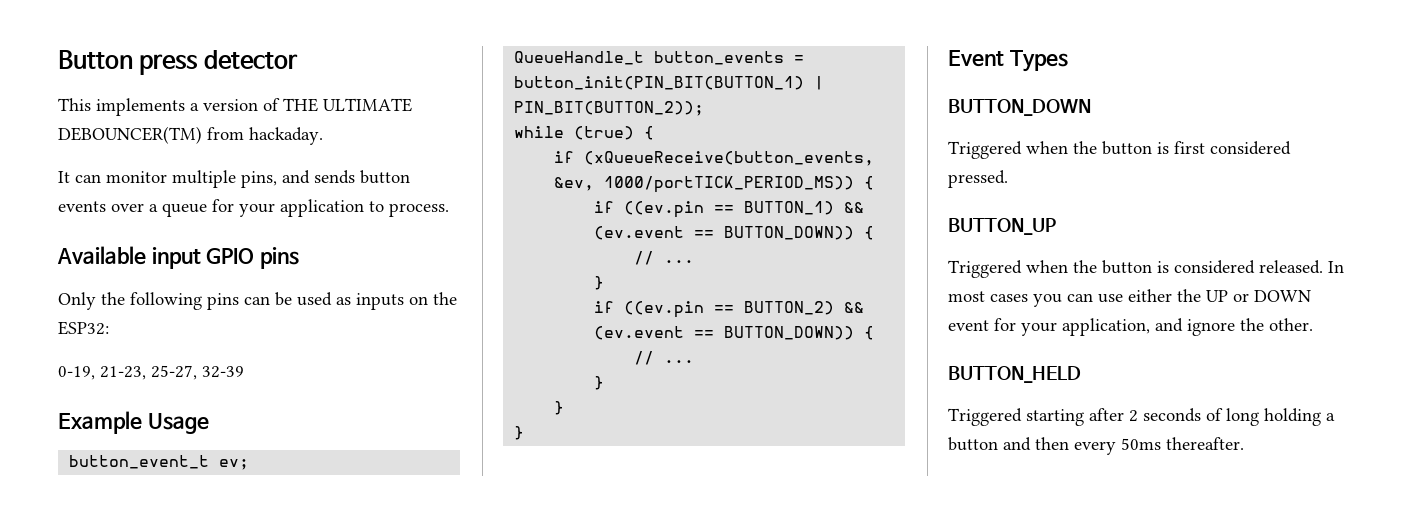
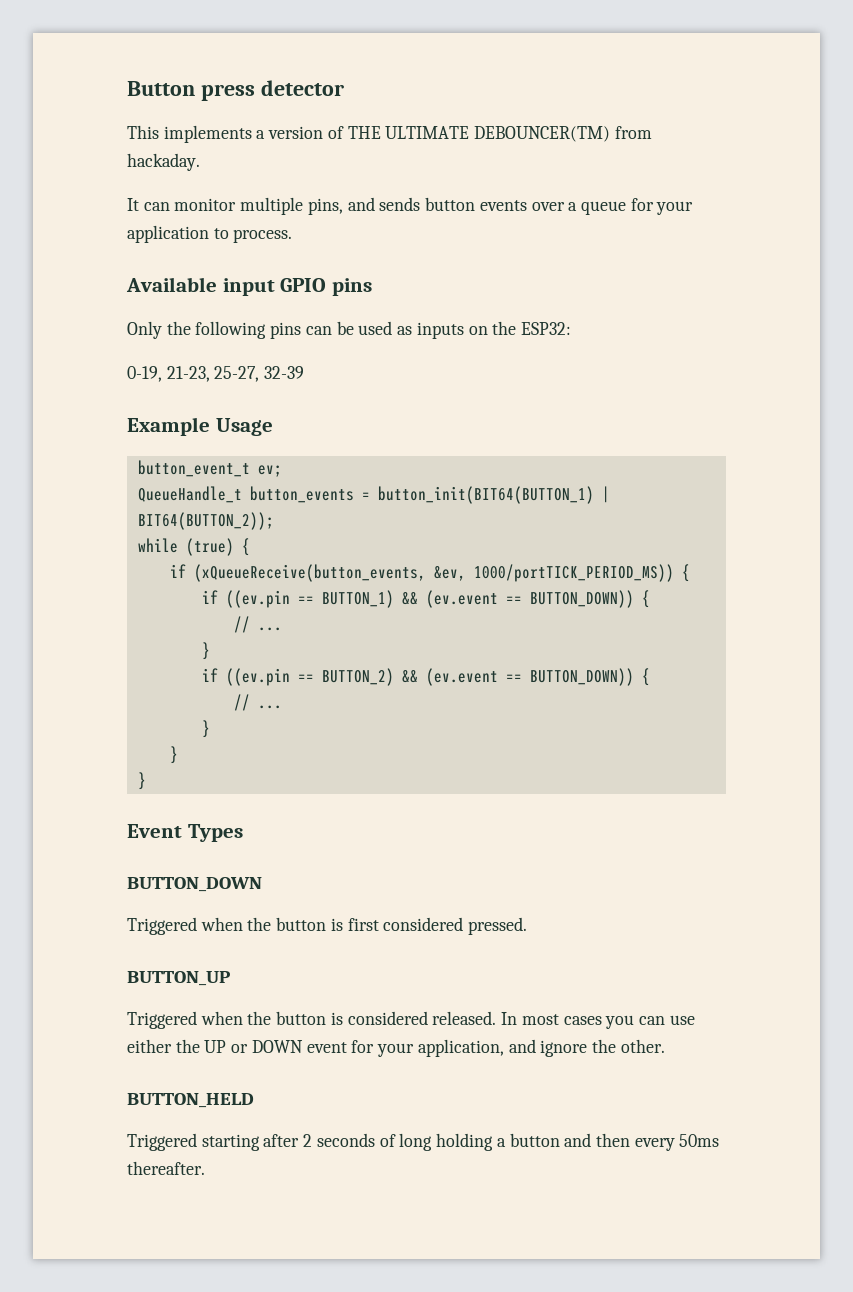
- QueueHandle_t button_events = button_init(PIN_BIT(BUTTON_1) | PIN_BIT(BUTTON_2));
+ QueueHandle_t button_events = button_init(BIT64(BUTTON_1) | BIT64(BUTTON_2));

